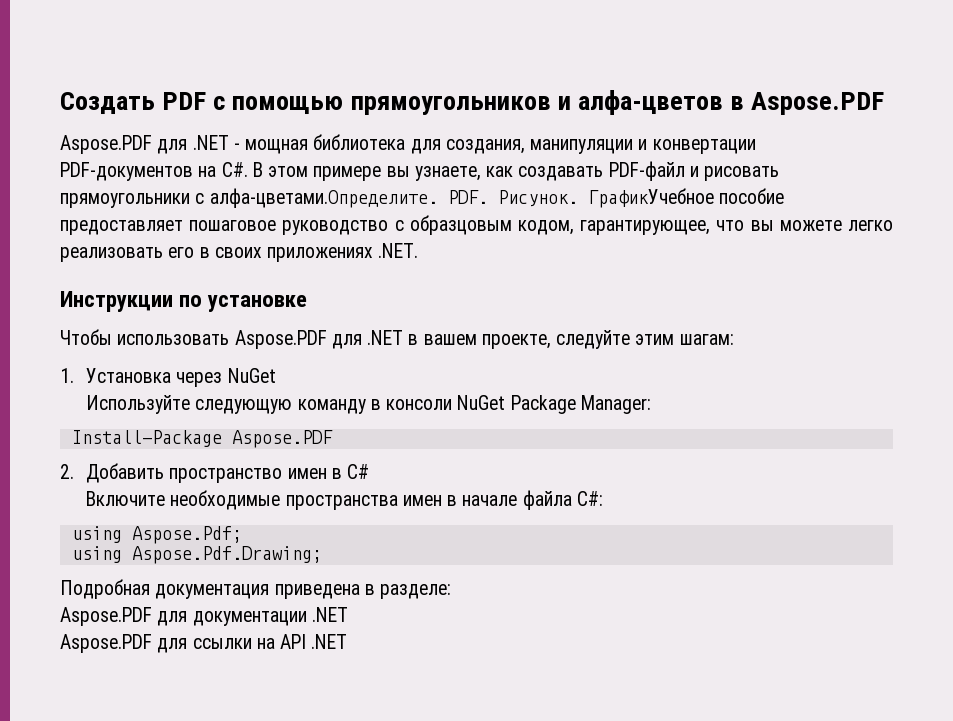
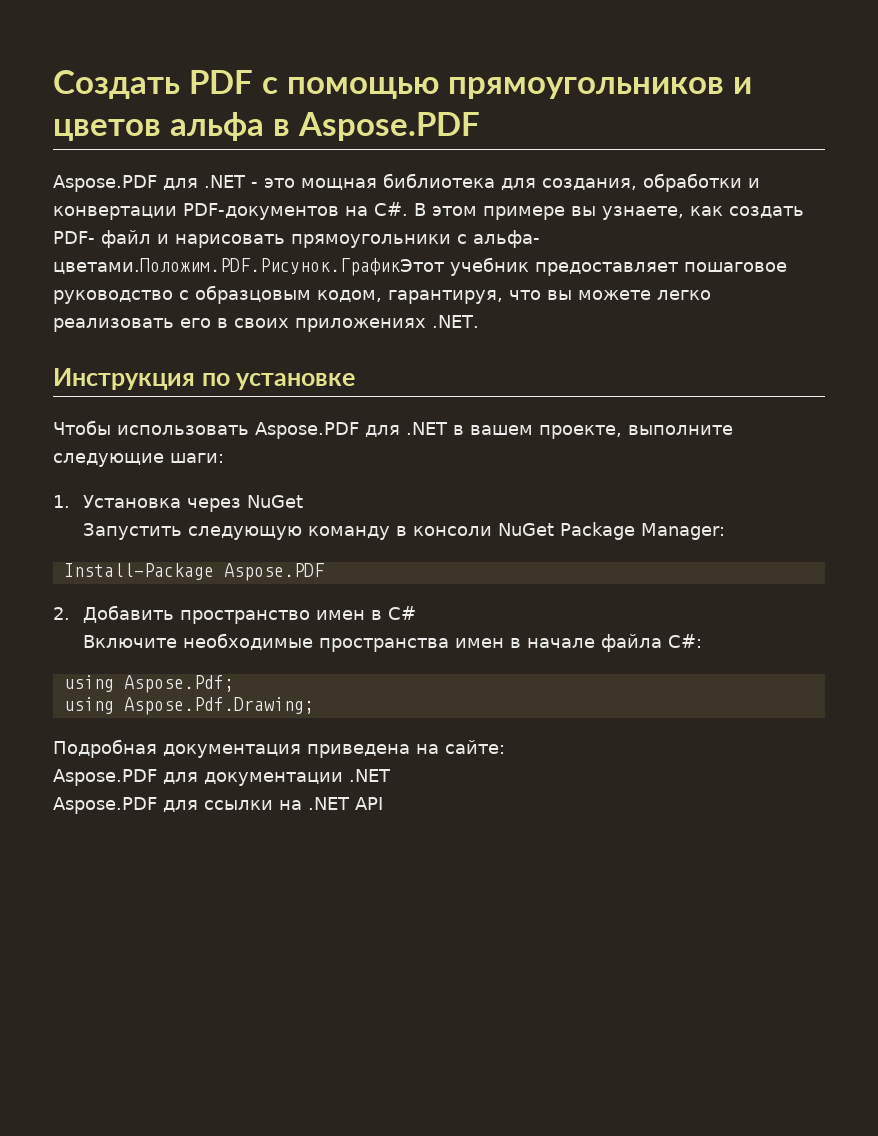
- Создать PDF с помощью прямоугольников и алфа-цветов в Aspose.PDF
+ Создать PDF с помощью прямоугольников и цветов альфа в Aspose.PDF
- Aspose.PDF для .NET - мощная библиотека для создания, манипуляции и конвертации PDF-документов на C#. В этом примере вы узнаете, как создавать PDF-файл и рисовать прямоугольники с алфа-цветами.Определите. PDF. Рисунок. ГрафикУчебное пособие предоставляет пошаговое руководство с образцовым кодом, гарантирующее, что вы можете легко реализовать его в своих приложениях .NET.
+ Aspose.PDF для .NET - это мощная библиотека для создания, обработки и конвертации PDF-документов на C#. В этом примере вы узнаете, как создать PDF- файл и нарисовать прямоугольники с альфа- цветами.Положим.PDF.Рисунок.ГрафикЭтот учебник предоставляет пошаговое руководство с образцовым кодом, гарантируя, что вы можете легко реализовать его в своих приложениях .NET.
- Инструкции по установке
+ Инструкция по установке
- Чтобы использовать Aspose.PDF для .NET в вашем проекте, следуйте этим шагам:
+ Чтобы использовать Aspose.PDF для .NET в вашем проекте, выполните следующие шаги:
- Используйте следующую команду в консоли NuGet Package Manager:
+ Запустить следующую команду в консоли NuGet Package Manager:
- Подробная документация приведена в разделе:
+ Подробная документация приведена на сайте:
- Aspose.PDF для ссылки на API .NET
+ Aspose.PDF для ссылки на .NET API

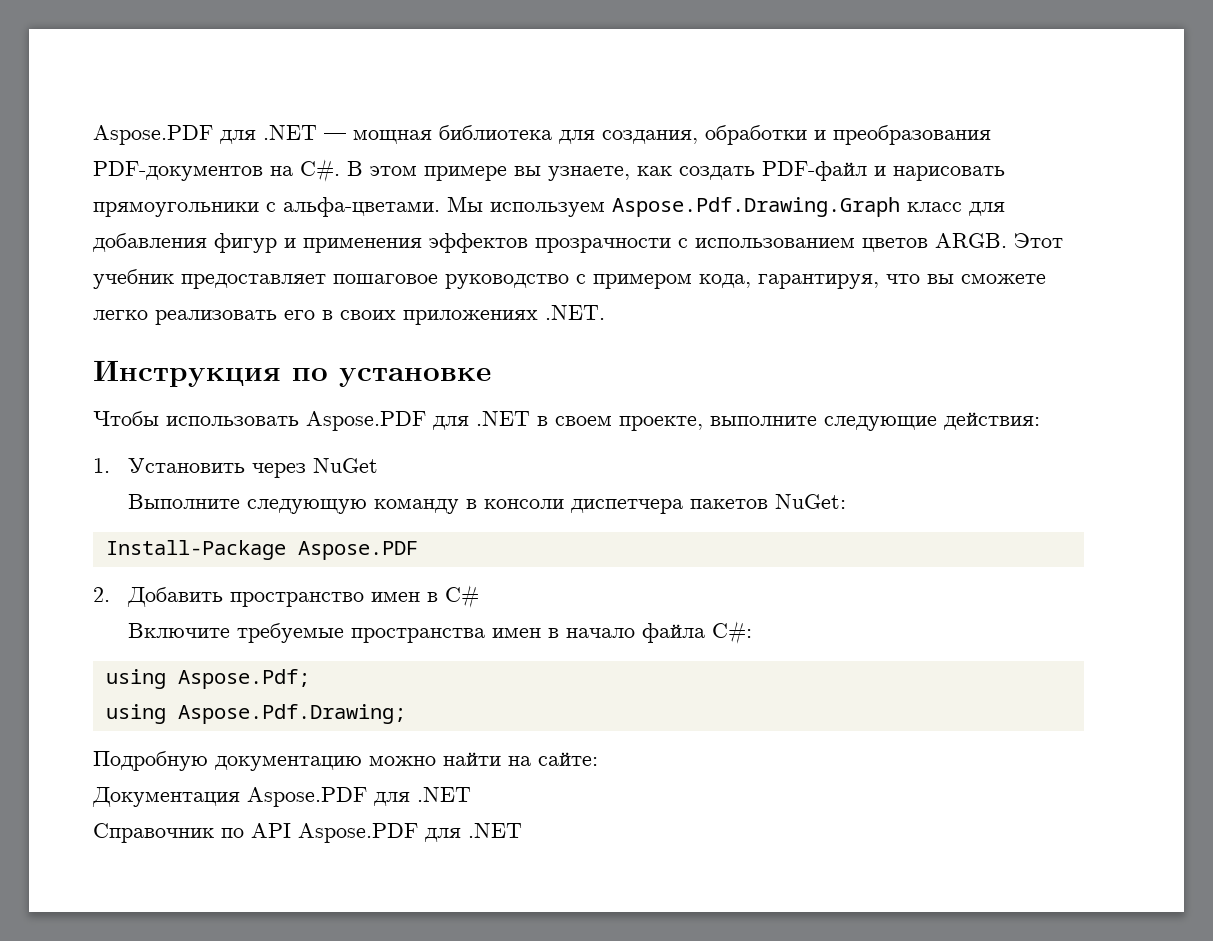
- Создать PDF с помощью прямоугольников и цветов альфа в Aspose.PDF
- Aspose.PDF для .NET - это мощная библиотека для создания, обработки и конвертации PDF-документов на C#. В этом примере вы узнаете, как создать PDF- файл и нарисовать прямоугольники с альфа- цветами.Положим.PDF.Рисунок.ГрафикЭтот учебник предоставляет пошаговое руководство с образцовым кодом, гарантируя, что вы можете легко реализовать его в своих приложениях .NET.
+ Aspose.PDF для .NET — мощная библиотека для создания, обработки и преобразования PDF-документов на C#. В этом примере вы узнаете, как создать PDF-файл и нарисовать прямоугольники с альфа-цветами. Мы используем Aspose.Pdf.Drawing.Graph класс для добавления фигур и применения эффектов прозрачности с использованием цветов ARGB. Этот учебник предоставляет пошаговое руководство с примером кода, гарантируя, что вы сможете легко реализовать его в своих приложениях .NET.
- Чтобы использовать Aspose.PDF для .NET в вашем проекте, выполните следующие шаги:
+ Чтобы использовать Aspose.PDF для .NET в своем проекте, выполните следующие действия:
- 1. Установка через NuGet
+ 1. Установить через NuGet
- Запустить следующую команду в консоли NuGet Package Manager:
+ Выполните следующую команду в консоли диспетчера пакетов NuGet:
- Включите необходимые пространства имен в начале файла C#:
+ Включите требуемые пространства имен в начало файла C#:
- Подробная документация приведена на сайте:
+ Подробную документацию можно найти на сайте:
- Aspose.PDF для документации .NET
+ Документация Aspose.PDF для .NET
- Aspose.PDF для ссылки на .NET API
+ Справочник по API Aspose.PDF для .NET

